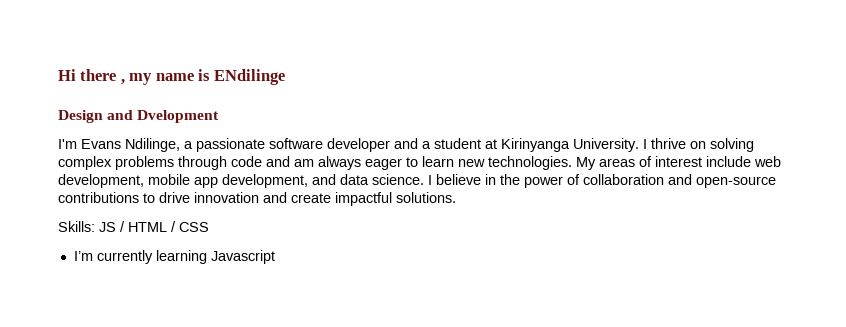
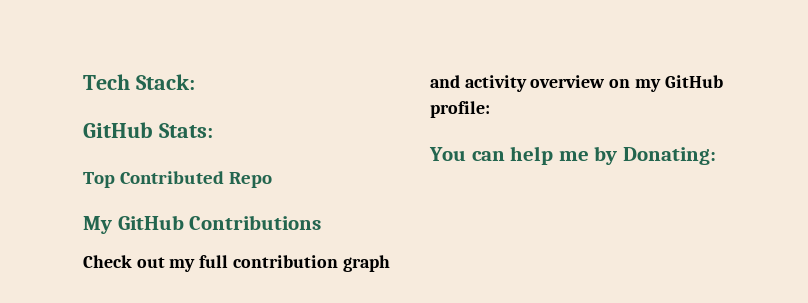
- Hi there , my name is ENdilinge
- Design and Dvelopment
- I'm Evans Ndilinge, a passionate software developer and a student at Kirinyanga University. I thrive on solving complex problems through code and am always eager to learn new technologies. My areas of interest include web development, mobile app development, and data science. I believe in the power of collaboration and open-source contributions to drive innovation and create impactful solutions.
- Skills: JS / HTML / CSS
- I’m currently learning Javascript
+ Tech Stack:
+ GitHub Stats:
+ Top Contributed Repo
+ My GitHub Contributions
+ Check out my full contribution graph and activity overview on my GitHub profile:
+ You can help me by Donating:

